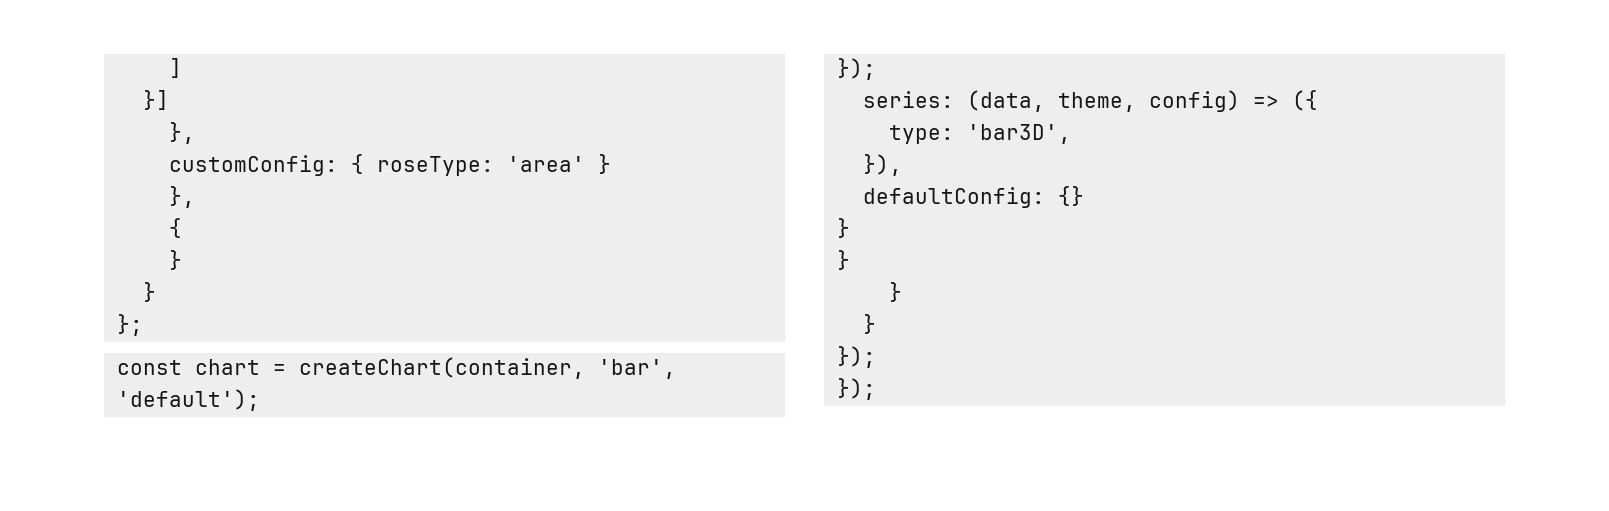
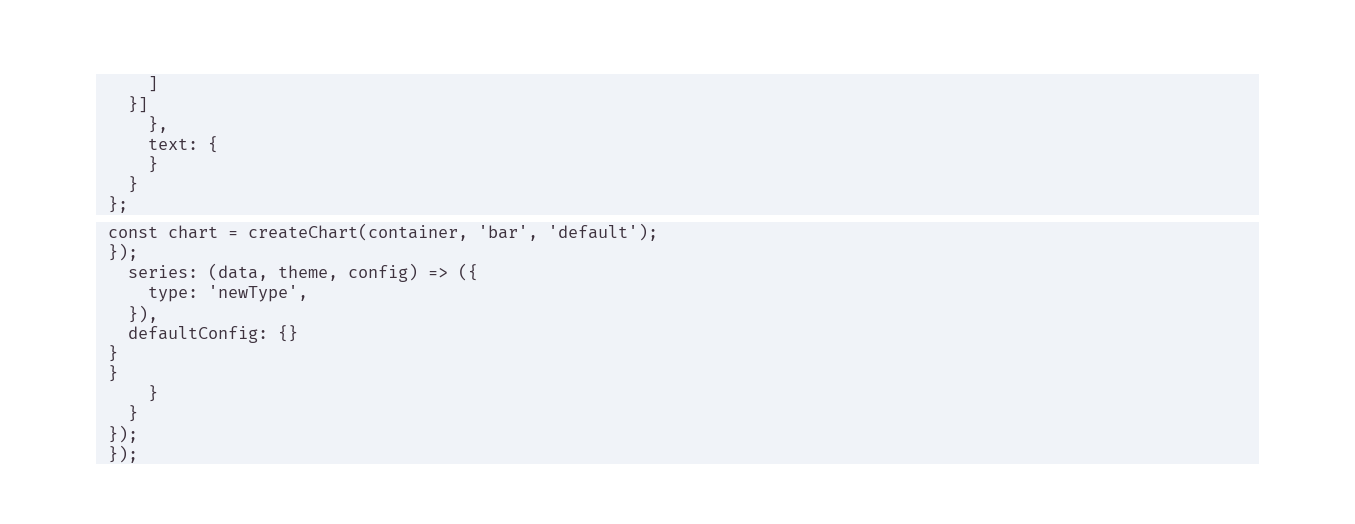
- customConfig: { roseType: 'area' }
- },
- {
+ text: {
- type: 'bar3D',
+ type: 'newType',

